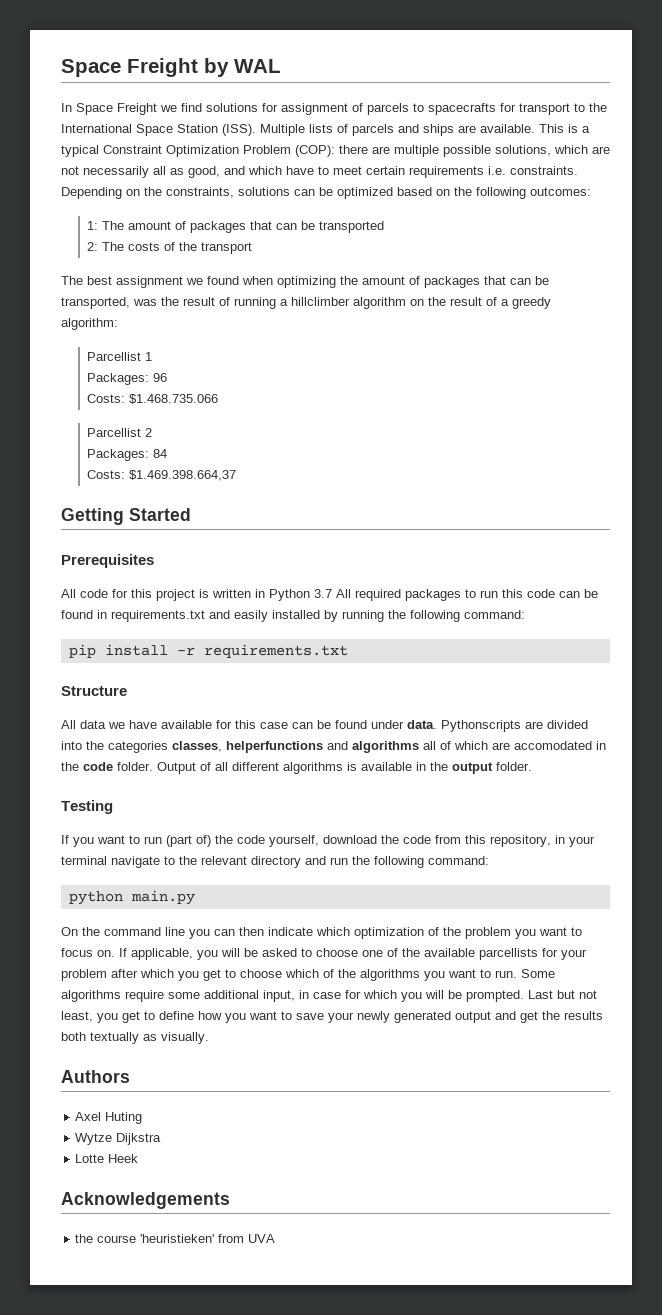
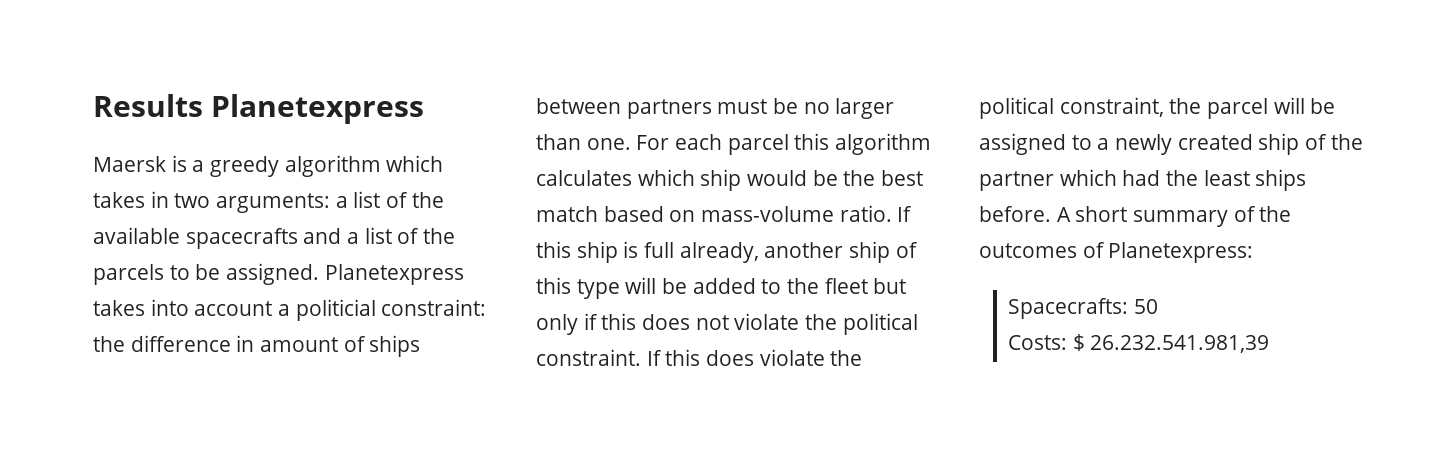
- Space Freight by WAL
- In Space Freight we find solutions for assignment of parcels to spacecrafts for transport to the International Space Station (ISS). Multiple lists of parcels and ships are available. This is a typical Constraint Optimization Problem (COP): there are multiple possible solutions, which are not necessarily all as good, and which have to meet certain requirements i.e. constraints. Depending on the constraints, solutions can be optimized based on the following outcomes:
- 1: The amount of packages that can be transported
- 2: The costs of the transport
- The best assignment we found when optimizing the amount of packages that can be transported, was the result of running a hillclimber algorithm on the result of a greedy algorithm:
- Parcellist 1
- Packages: 96
- Costs: $1.468.735.066
- Parcellist 2
- Packages: 84
- Costs: $1.469.398.664,37
- Getting Started
- Prerequisites
- All code for this project is written in Python 3.7 All required packages to run this code can be found in requirements.txt and easily installed by running the following command:
- pip install -r requirements.txt
- Structure
- All data we have available for this case can be found under data. Pythonscripts are divided into the categories classes, helperfunctions and algorithms all of which are accomodated in the code folder. Output of all different algorithms is available in the output folder.
- Testing
- If you want to run (part of) the code yourself, download the code from this repository, in your terminal navigate to the relevant directory and run the following command:
- python main.py
- On the command line you can then indicate which optimization of the problem you want to focus on. If applicable, you will be asked to choose one of the available parcellists for your problem after which you get to choose which of the algorithms you want to run. Some algorithms require some additional input, in case for which you will be prompted. Last but not least, you get to define how you want to save your newly generated output and get the results both textually as visually.
- Authors
- Axel Huting
- Wytze Dijkstra
- Lotte Heek
- Acknowledgements
- the course 'heuristieken' from UVA
+ Results Planetexpress
+ Maersk is a greedy algorithm which takes in two arguments: a list of the available spacecrafts and a list of the parcels to be assigned. Planetexpress takes into account a politicial constraint: the difference in amount of ships between partners must be no larger than one. For each parcel this algorithm calculates which ship would be the best match based on mass-volume ratio. If this ship is full already, another ship of this type will be added to the fleet but only if this does not violate the political constraint. If this does violate the political constraint, the parcel will be assigned to a newly created ship of the partner which had the least ships before. A short summary of the outcomes of Planetexpress:
+ Spacecrafts: 50
+ Costs: $ 26.232.541.981,39

